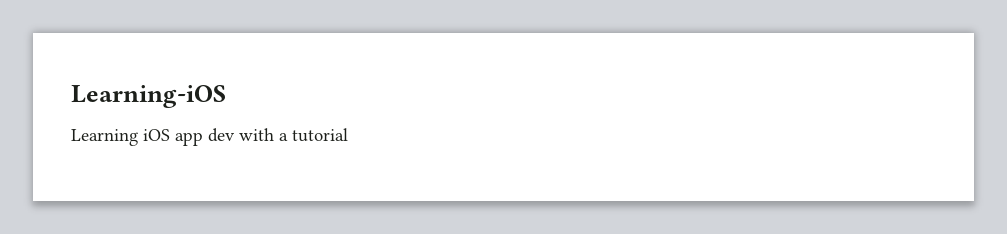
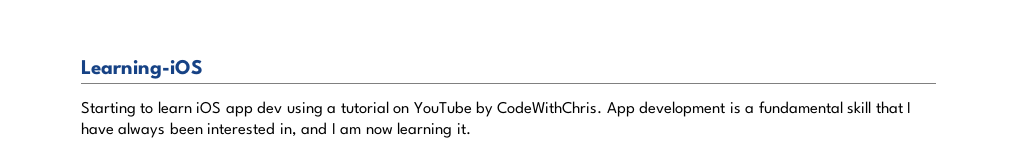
- Learning iOS app dev with a tutorial
+ Starting to learn iOS app dev using a tutorial on YouTube by CodeWithChris. App development is a fundamental skill that I have always been interested in, and I am now learning it.

